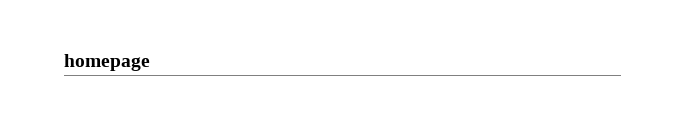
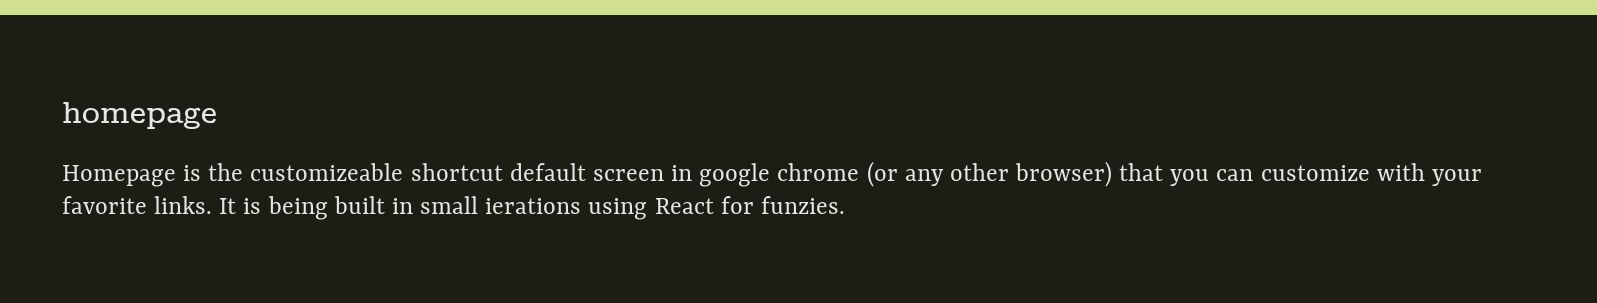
+ Homepage is the customizeable shortcut default screen in google chrome (or any other browser) that you can customize with your favorite links. It is being built in small ierations using React for funzies.

